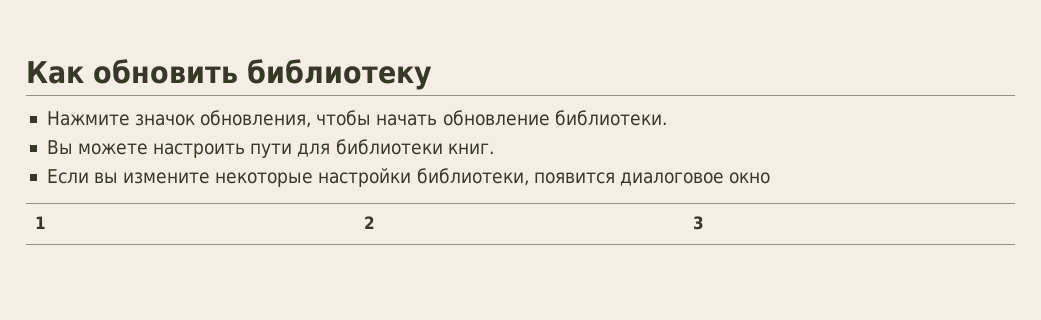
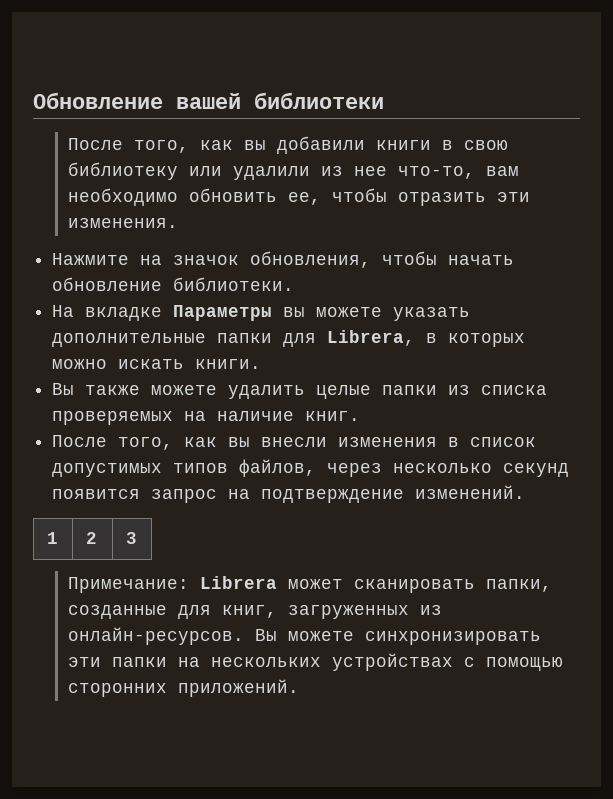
- Как обновить библиотеку
+ Обновление вашей библиотеки
+ После того, как вы добавили книги в свою библиотеку или удалили из нее что-то, вам необходимо обновить ее, чтобы отразить эти изменения.
- Нажмите значок обновления, чтобы начать обновление библиотеки.
+ Нажмите на значок обновления, чтобы начать обновление библиотеки.
- Вы можете настроить пути для библиотеки книг.
- Если вы измените некоторые настройки библиотеки, появится диалоговое окно
+ На вкладке Параметры вы можете указать дополнительные папки для Librera, в которых можно искать книги.
+ Вы также можете удалить целые папки из списка проверяемых на наличие книг.
+ После того, как вы внесли изменения в список допустимых типов файлов, через несколько секунд появится запрос на подтверждение изменений.
  1 | 2 | 3
+ Примечание: Librera может сканировать папки, созданные для книг, загруженных из онлайн-ресурсов. Вы можете синхронизировать эти папки на нескольких устройствах с помощью сторонних приложений.

